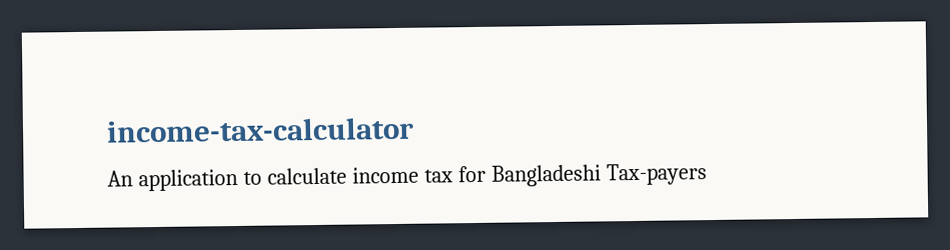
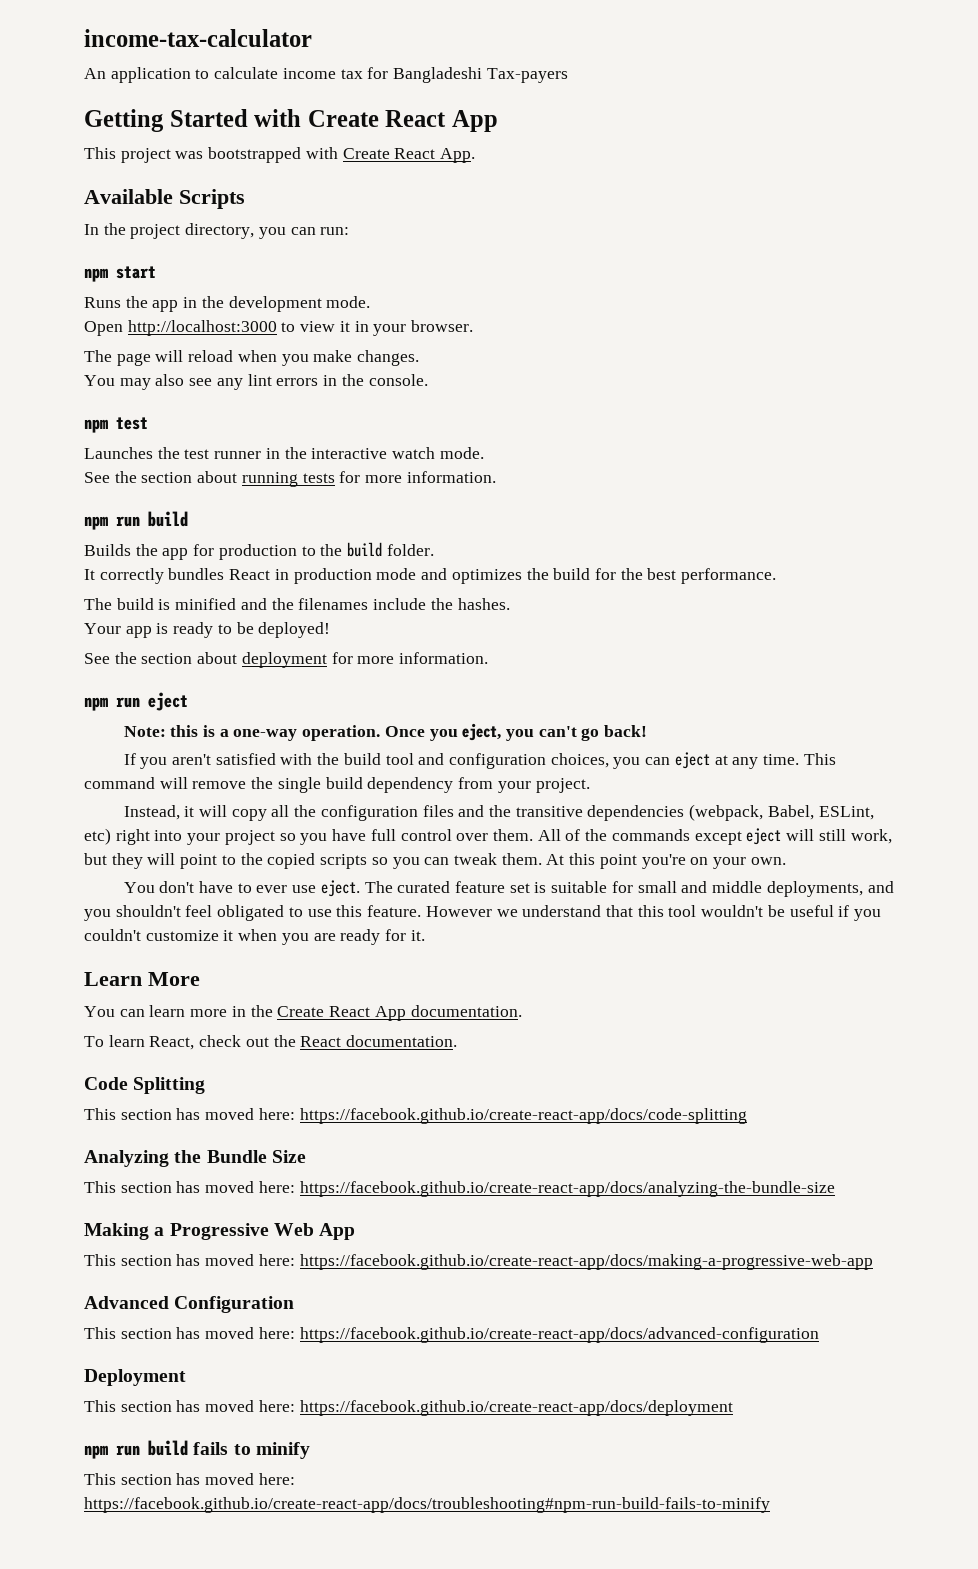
+ Getting Started with Create React App
+ This project was bootstrapped with Create React App.
+ Available Scripts
+ In the project directory, you can run:
+ npm start
+ Runs the app in the development mode.
+ Open http://localhost:3000 to view it in your browser.
+ The page will reload when you make changes.
+ You may also see any lint errors in the console.
+ npm test
+ Launches the test runner in the interactive watch mode.
+ See the section about running tests for more information.
+ npm run build
+ Builds the app for production to the build folder.
+ It correctly bundles React in production mode and optimizes the build for the best performance.
+ The build is minified and the filenames include the hashes.
+ Your app is ready to be deployed!
+ See the section about deployment for more information.
+ npm run eject
+ Note: this is a one-way operation. Once you eject, you can't go back!
+ If you aren't satisfied with the build tool and configuration choices, you can eject at any time. This command will remove the single build dependency from your project.
+ Instead, it will copy all the configuration files and the transitive dependencies (webpack, Babel, ESLint, etc) right into your project so you have full control over them. All of the commands except eject will still work, but they will point to the copied scripts so you can tweak them. At this point you're on your own.
+ You don't have to ever use eject. The curated feature set is suitable for small and middle deployments, and you shouldn't feel obligated to use this feature. However we understand that this tool wouldn't be useful if you couldn't customize it when you are ready for it.
+ Learn More
+ You can learn more in the Create React App documentation.
+ To learn React, check out the React documentation.
+ Code Splitting
+ This section has moved here: https://facebook.github.io/create-react-app/docs/code-splitting
+ Analyzing the Bundle Size
+ This section has moved here: https://facebook.github.io/create-react-app/docs/analyzing-the-bundle-size
+ Making a Progressive Web App
+ This section has moved here: https://facebook.github.io/create-react-app/docs/making-a-progressive-web-app
+ Advanced Configuration
+ This section has moved here: https://facebook.github.io/create-react-app/docs/advanced-configuration
+ Deployment
+ This section has moved here: https://facebook.github.io/create-react-app/docs/deployment
+ npm run build fails to minify
+ This section has moved here: https://facebook.github.io/create-react-app/docs/troubleshooting#npm-run-build-fails-to-minify

